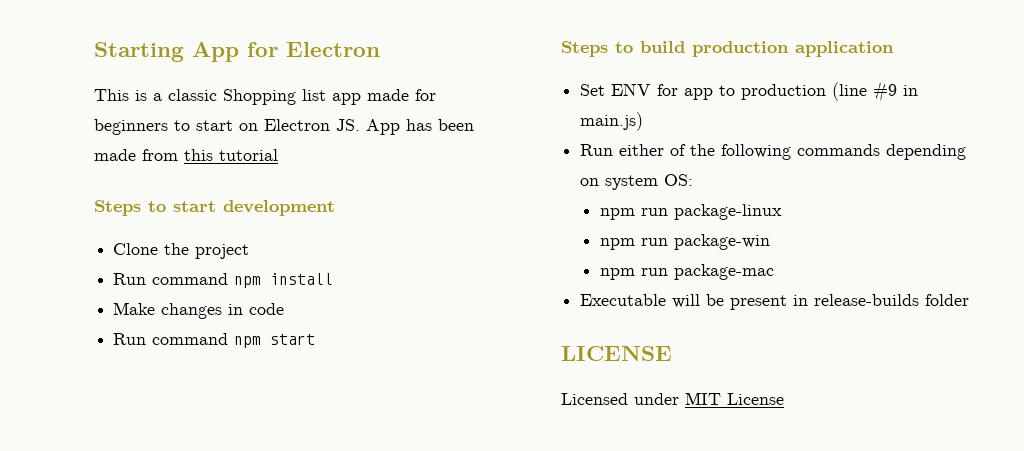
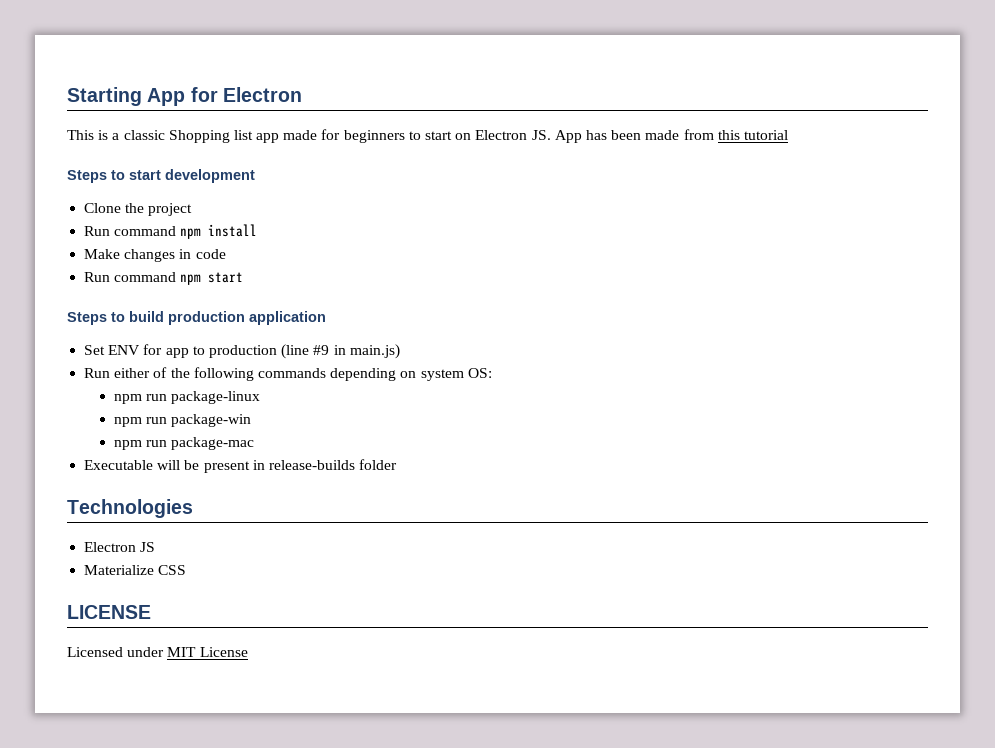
+ Technologies
+ Electron JS
+ Materialize CSS

